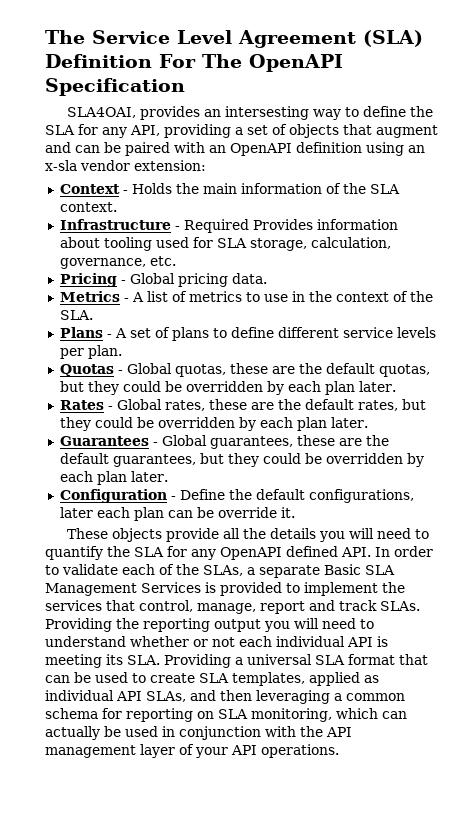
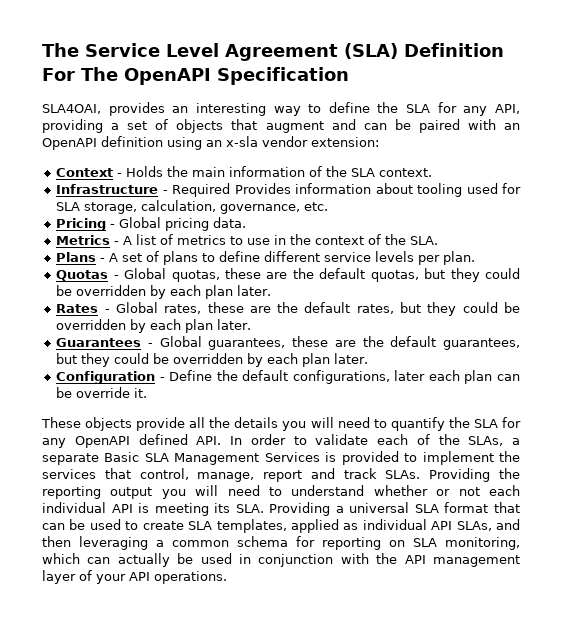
- SLA4OAI, provides an intersesting way to define the SLA for any API, providing a set of objects that augment and can be paired with an OpenAPI definition using an x-sla vendor extension:
+ SLA4OAI, provides an interesting way to define the SLA for any API, providing a set of objects that augment and can be paired with an OpenAPI definition using an x-sla vendor extension:

